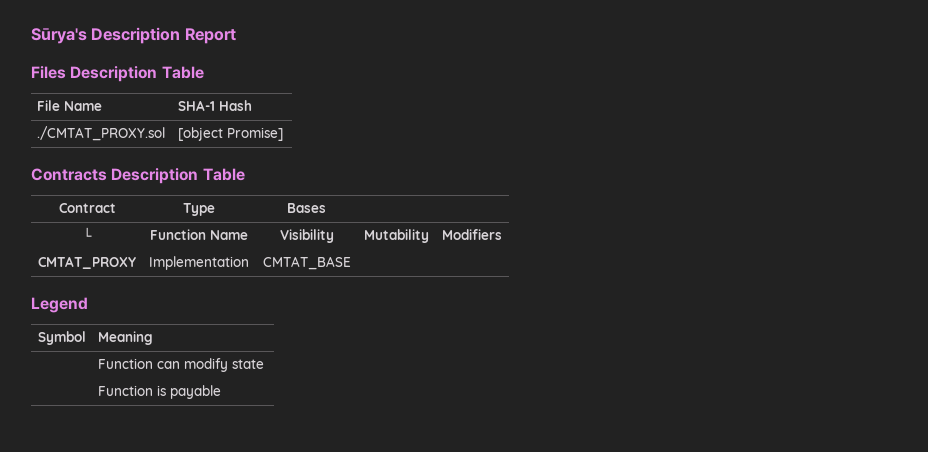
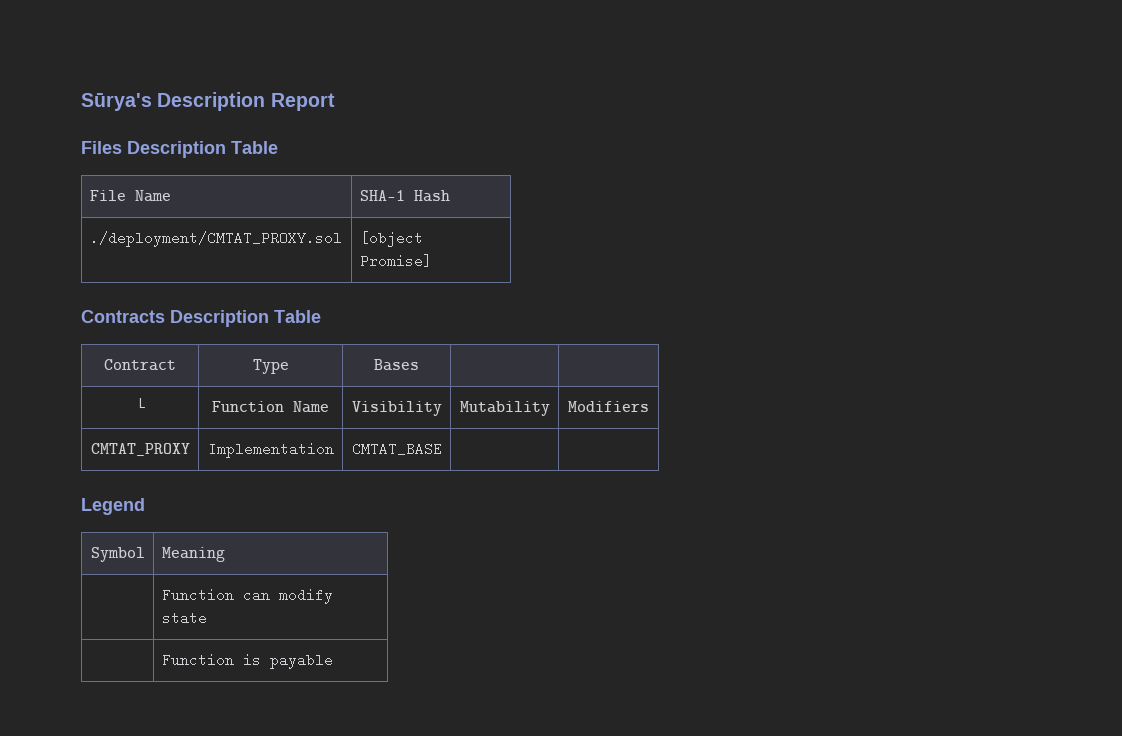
- ./CMTAT_PROXY.sol | [object Promise]
+ ./deployment/CMTAT_PROXY.sol | [object Promise]

